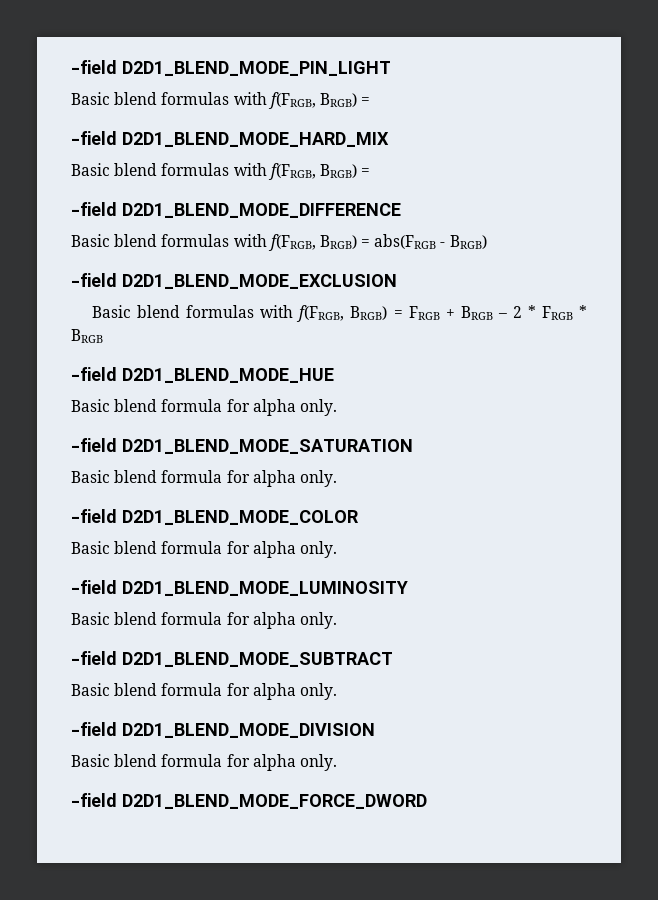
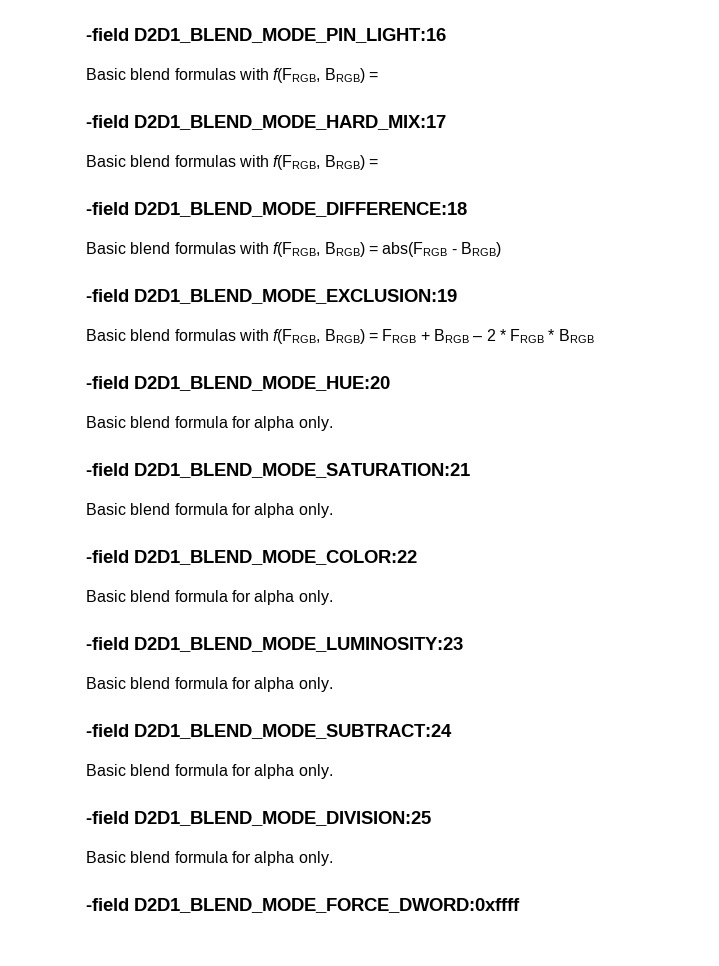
- -field D2D1_BLEND_MODE_PIN_LIGHT
+ -field D2D1_BLEND_MODE_PIN_LIGHT:16
  Basic blend formulas with f(FRGB, BRGB) =
- -field D2D1_BLEND_MODE_HARD_MIX
+ -field D2D1_BLEND_MODE_HARD_MIX:17
  Basic blend formulas with f(FRGB, BRGB) =
- -field D2D1_BLEND_MODE_DIFFERENCE
+ -field D2D1_BLEND_MODE_DIFFERENCE:18
- -field D2D1_BLEND_MODE_EXCLUSION
+ -field D2D1_BLEND_MODE_EXCLUSION:19
- -field D2D1_BLEND_MODE_HUE
+ -field D2D1_BLEND_MODE_HUE:20
  Basic blend formula for alpha only.
- -field D2D1_BLEND_MODE_SATURATION
+ -field D2D1_BLEND_MODE_SATURATION:21
  Basic blend formula for alpha only.
- -field D2D1_BLEND_MODE_COLOR
+ -field D2D1_BLEND_MODE_COLOR:22
  Basic blend formula for alpha only.
- -field D2D1_BLEND_MODE_LUMINOSITY
+ -field D2D1_BLEND_MODE_LUMINOSITY:23
  Basic blend formula for alpha only.
- -field D2D1_BLEND_MODE_SUBTRACT
+ -field D2D1_BLEND_MODE_SUBTRACT:24
  Basic blend formula for alpha only.
- -field D2D1_BLEND_MODE_DIVISION
+ -field D2D1_BLEND_MODE_DIVISION:25
  Basic blend formula for alpha only.
- -field D2D1_BLEND_MODE_FORCE_DWORD
+ -field D2D1_BLEND_MODE_FORCE_DWORD:0xffff

